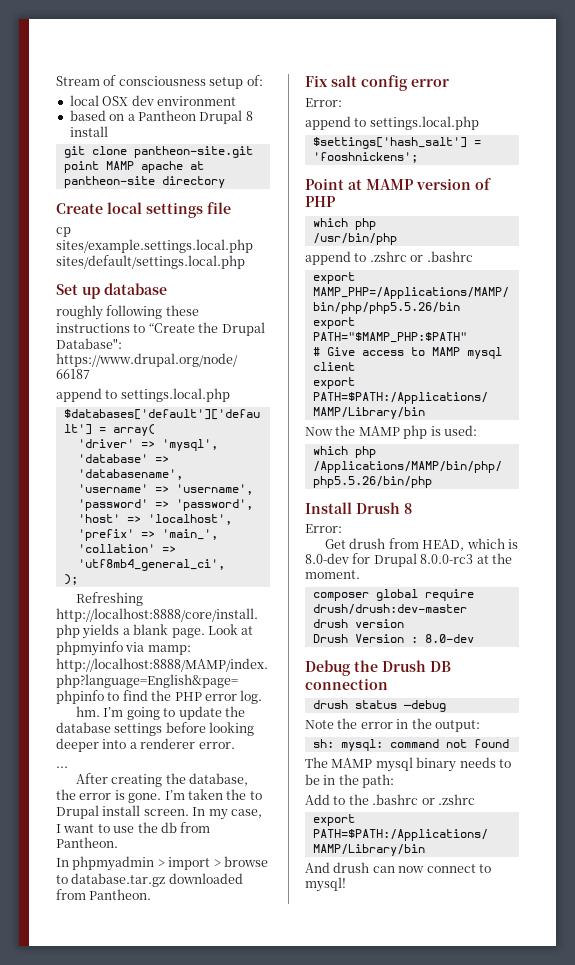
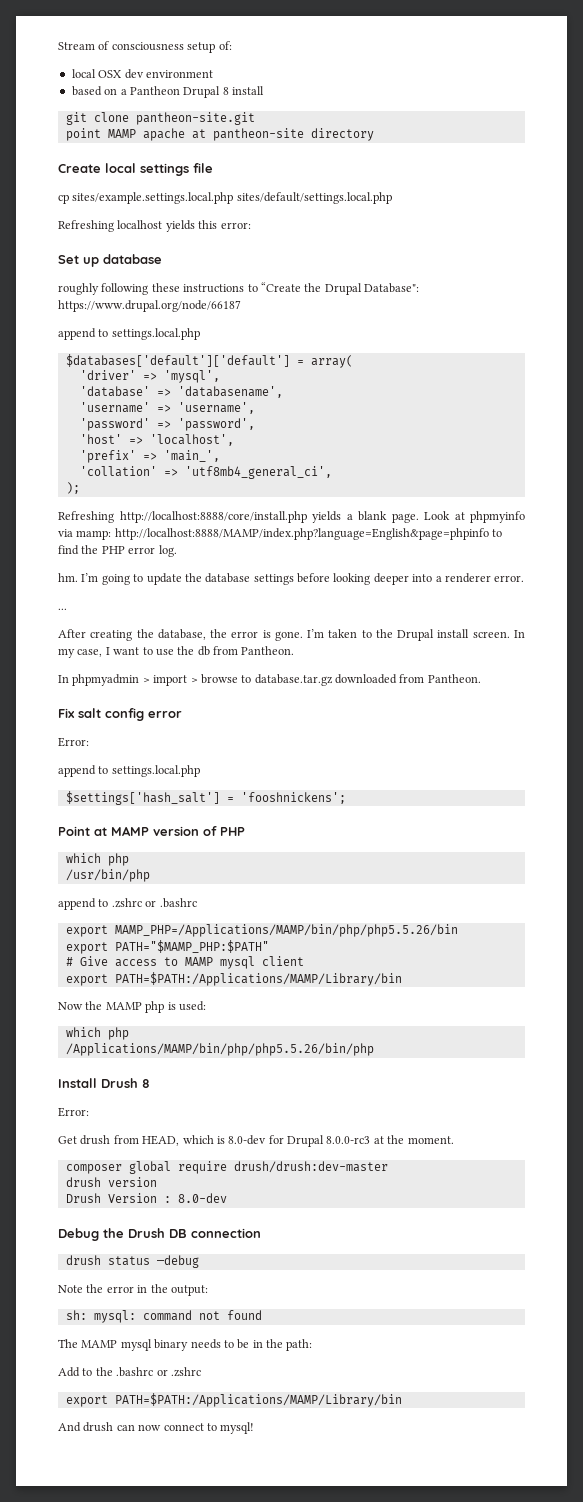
+ Refreshing localhost yields this error:
- I’m taken the to Drupal install screen.
+ I’m taken to the Drupal install screen.

